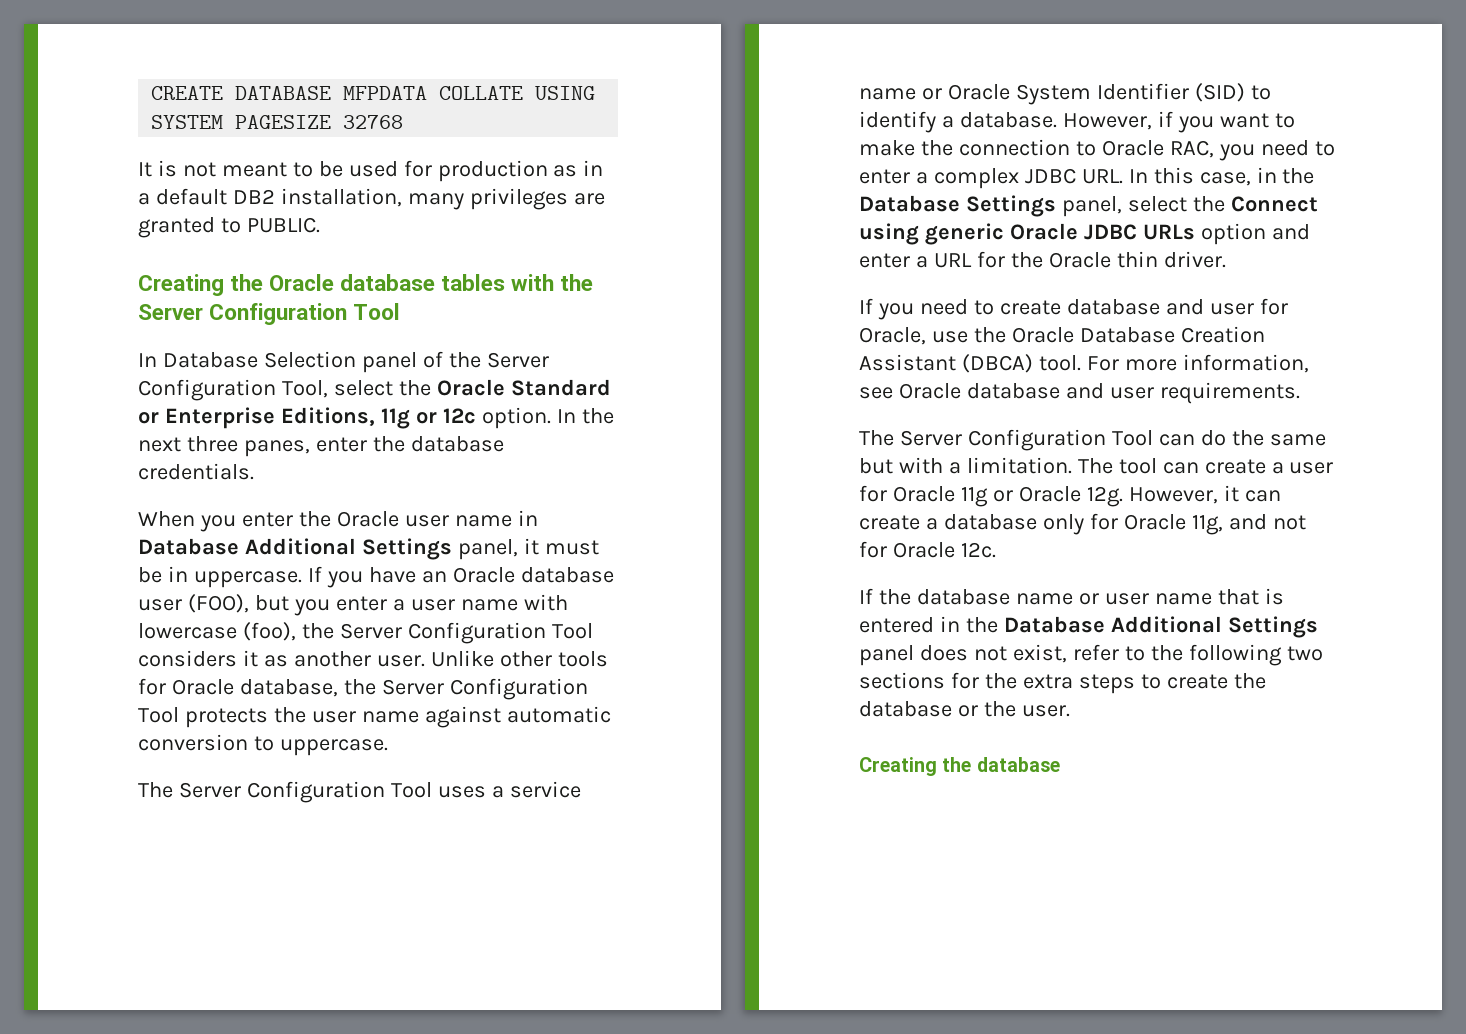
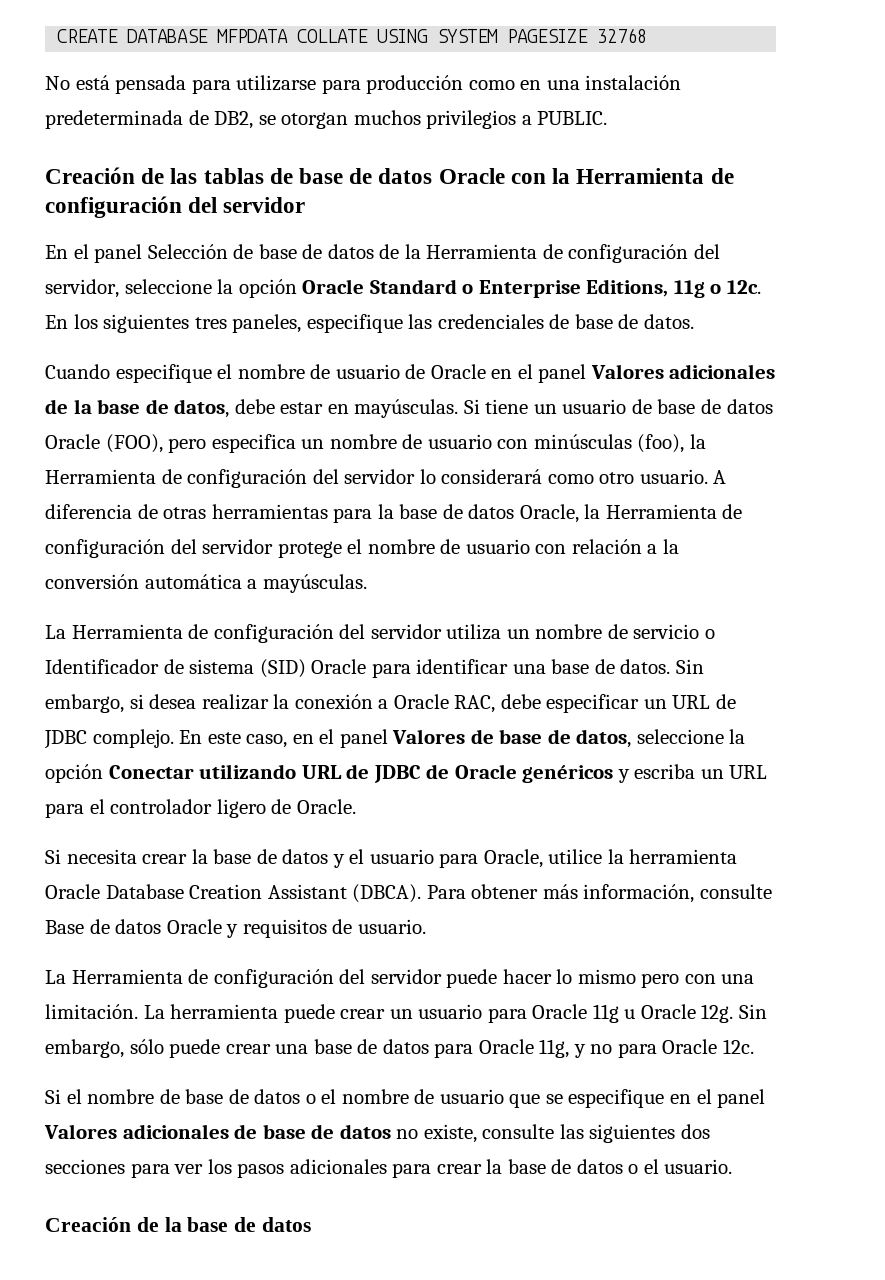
- It is not meant to be used for production as in a default DB2 installation, many privileges are granted to PUBLIC.
- Creating the Oracle database tables with the Server Configuration Tool
- In Database Selection panel of the Server Configuration Tool, select the Oracle Standard or Enterprise Editions, 11g or 12c option. In the next three panes, enter the database credentials.
- When you enter the Oracle user name in Database Additional Settings panel, it must be in uppercase. If you have an Oracle database user (FOO), but you enter a user name with lowercase (foo), the Server Configuration Tool considers it as another user. Unlike other tools for Oracle database, the Server Configuration Tool protects the user name against automatic conversion to uppercase.
- The Server Configuration Tool uses a service name or Oracle System Identifier (SID) to identify a database. However, if you want to make the connection to Oracle RAC, you need to enter a complex JDBC URL. In this case, in the Database Settings panel, select the Connect using generic Oracle JDBC URLs option and enter a URL for the Oracle thin driver.
- If you need to create database and user for Oracle, use the Oracle Database Creation Assistant (DBCA) tool. For more information, see Oracle database and user requirements.
- The Server Configuration Tool can do the same but with a limitation. The tool can create a user for Oracle 11g or Oracle 12g.
+ No está pensada para utilizarse para producción como en una instalación predeterminada de DB2, se otorgan muchos privilegios a PUBLIC.
+ Creación de las tablas de base de datos Oracle con la Herramienta de configuración del servidor
+ En el panel Selección de base de datos de la Herramienta de configuración del servidor, seleccione la opción Oracle Standard o Enterprise Editions, 11g o 12c. En los siguientes tres paneles, especifique las credenciales de base de datos.
+ Cuando especifique el nombre de usuario de Oracle en el panel Valores adicionales de la base de datos, debe estar en mayúsculas. Si tiene un usuario de base de datos Oracle (FOO), pero especifica un nombre de usuario con minúsculas (foo), la Herramienta de configuración del servidor lo considerará como otro usuario. A diferencia de otras herramientas para la base de datos Oracle, la Herramienta de configuración del servidor protege el nombre de usuario con relación a la conversión automática a mayúsculas.
+ La Herramienta de configuración del servidor utiliza un nombre de servicio o Identificador de sistema (SID) Oracle para identificar una base de datos. Sin embargo, si desea realizar la conexión a Oracle RAC, debe especificar un URL de JDBC complejo. En este caso, en el panel Valores de base de datos, seleccione la opción Conectar utilizando URL de JDBC de Oracle genéricos y escriba un URL para el controlador ligero de Oracle.
+ Si necesita crear la base de datos y el usuario para Oracle, utilice la herramienta Oracle Database Creation Assistant (DBCA). Para obtener más información, consulte Base de datos Oracle y requisitos de usuario.
+ La Herramienta de configuración del servidor puede hacer lo mismo pero con una limitación. La herramienta puede crear un usuario para Oracle 11g u Oracle 12g.
- However, it can create a database only for Oracle 11g, and not for Oracle 12c.
- If the database name or user name that is entered in the Database Additional Settings panel does not exist, refer to the following two sections for the extra steps to create the database or the user.
- Creating the database
+ Sin embargo, sólo puede crear una base de datos para Oracle 11g, y no para Oracle 12c.
+ Si el nombre de base de datos o el nombre de usuario que se especifique en el panel Valores adicionales de base de datos no existe, consulte las siguientes dos secciones para ver los pasos adicionales para crear la base de datos o el usuario.
+ Creación de la base de datos

